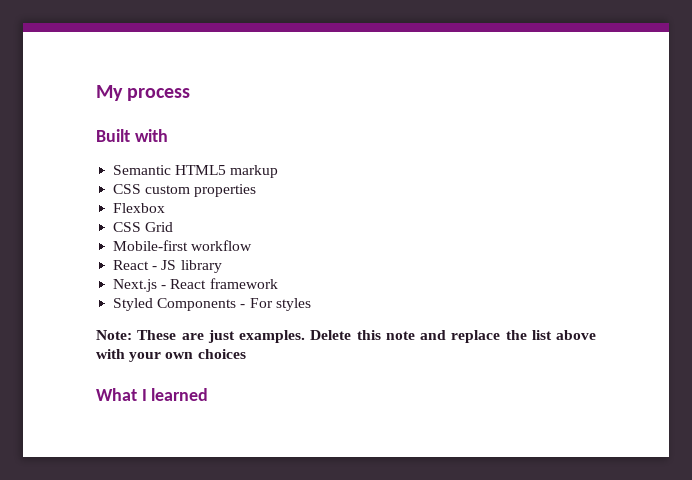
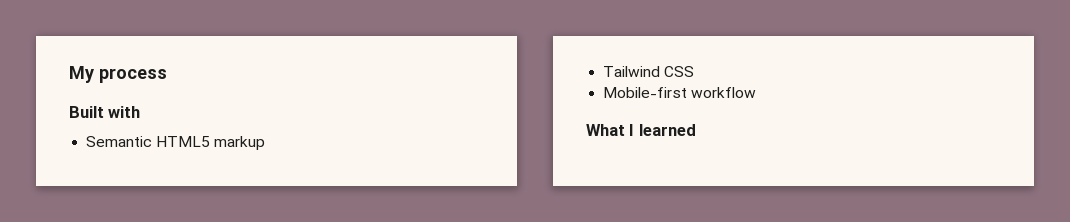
- CSS custom properties
- Flexbox
- CSS Grid
+ Tailwind CSS
  Mobile-first workflow
- React - JS library
- Next.js - React framework
- Styled Components - For styles
- Note: These are just examples. Delete this note and replace the list above with your own choices

